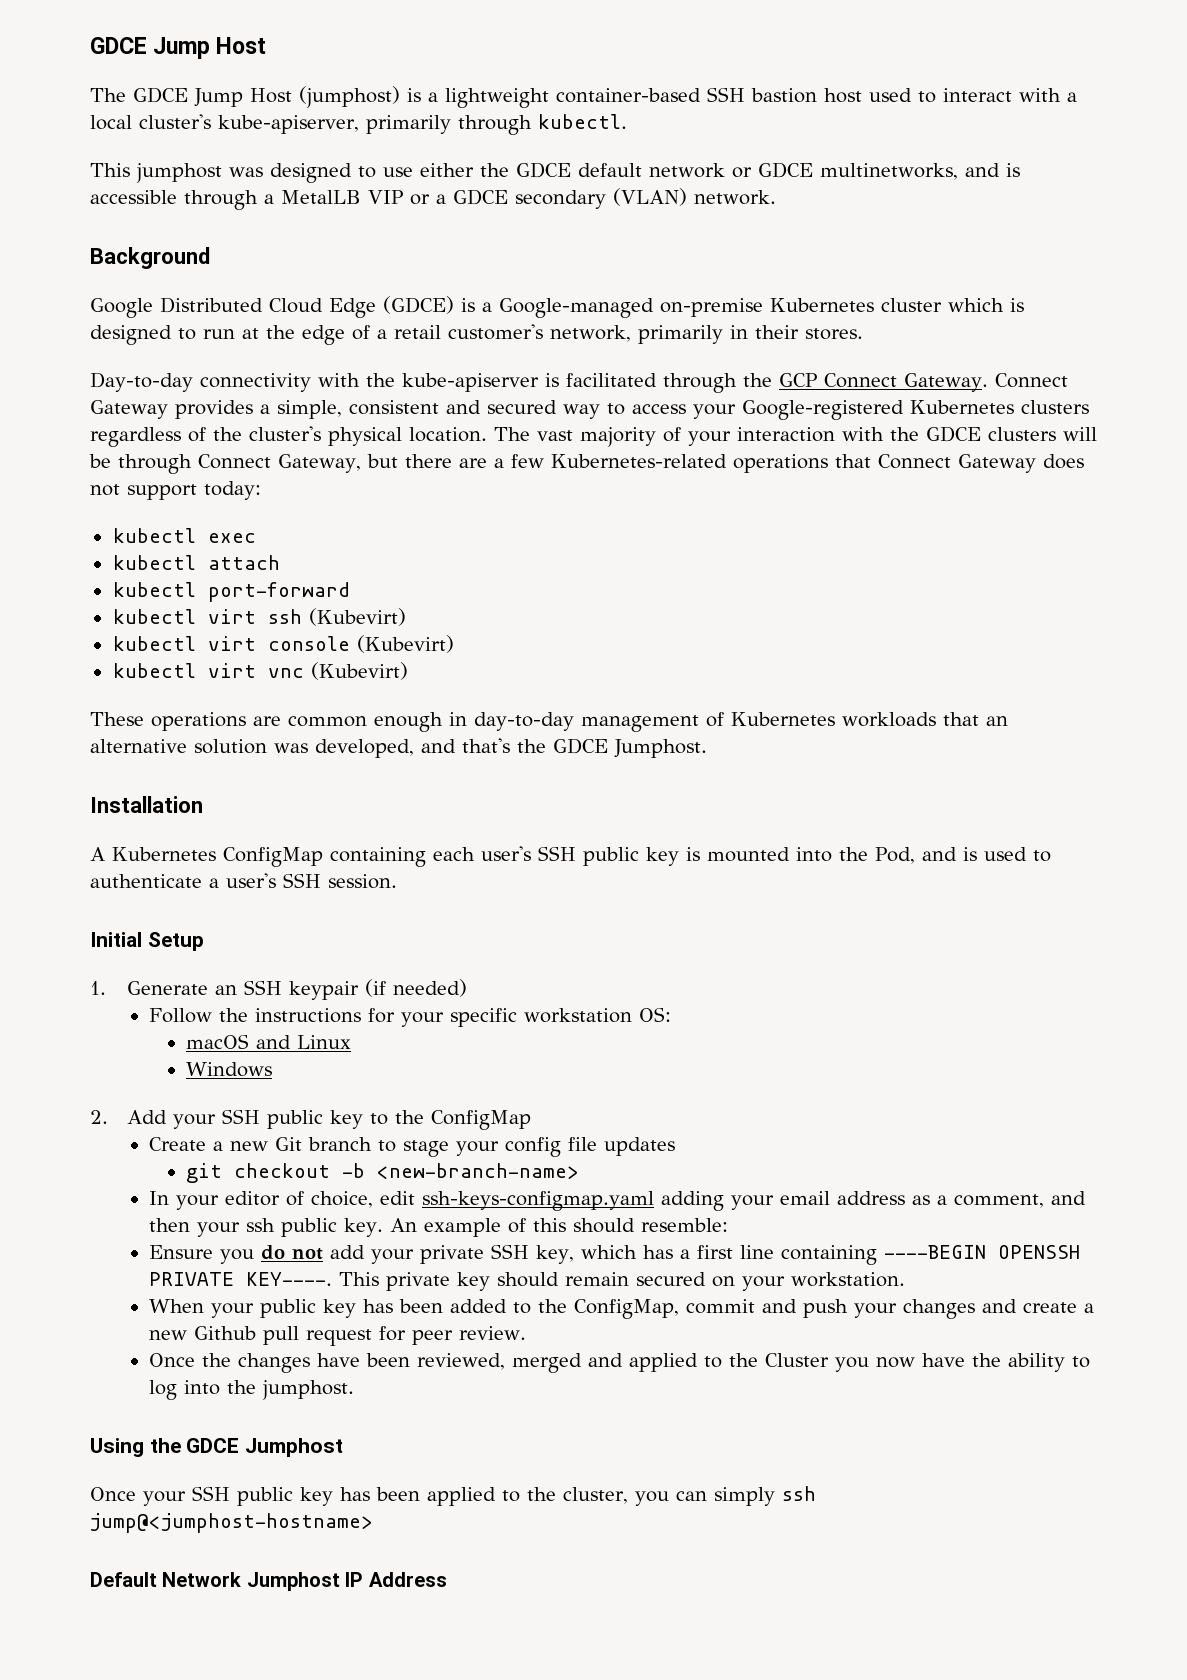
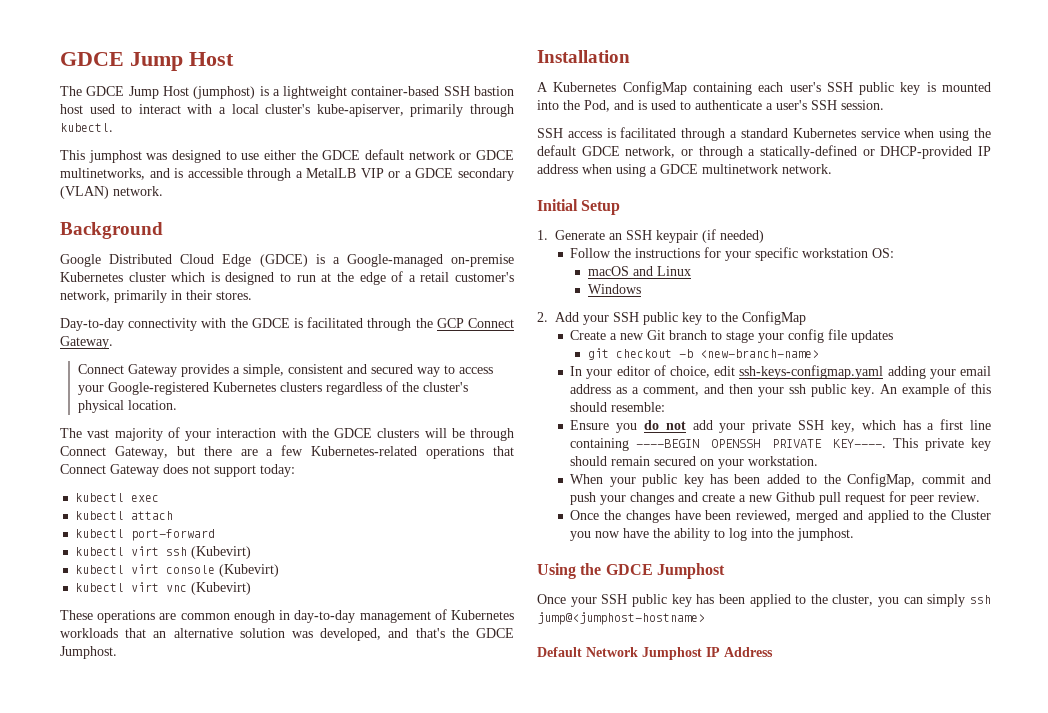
- Day-to-day connectivity with the kube-apiserver is facilitated through the GCP Connect Gateway. Connect Gateway provides a simple, consistent and secured way to access your Google-registered Kubernetes clusters regardless of the cluster's physical location. The vast majority of your interaction with the GDCE clusters will be through Connect Gateway, but there are a few Kubernetes-related operations that Connect Gateway does not support today:
+ Day-to-day connectivity with the GDCE is facilitated through the GCP Connect Gateway.
+ Connect Gateway provides a simple, consistent and secured way to access your Google-registered Kubernetes clusters regardless of the cluster's physical location.
+ The vast majority of your interaction with the GDCE clusters will be through Connect Gateway, but there are a few Kubernetes-related operations that Connect Gateway does not support today:
+ SSH access is facilitated through a standard Kubernetes service when using the default GDCE network, or through a statically-defined or DHCP-provided IP address when using a GDCE multinetwork network.

